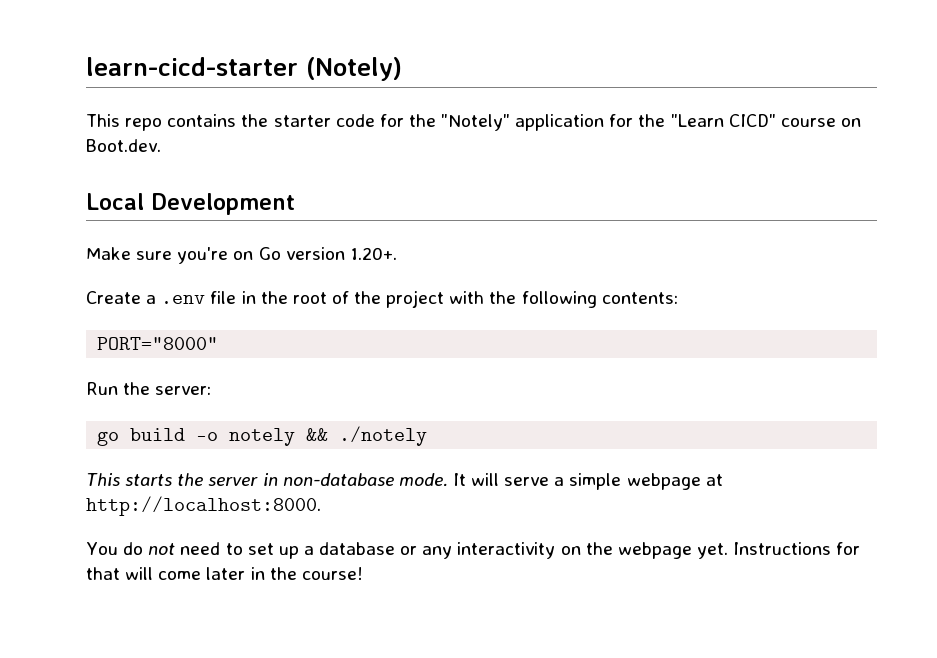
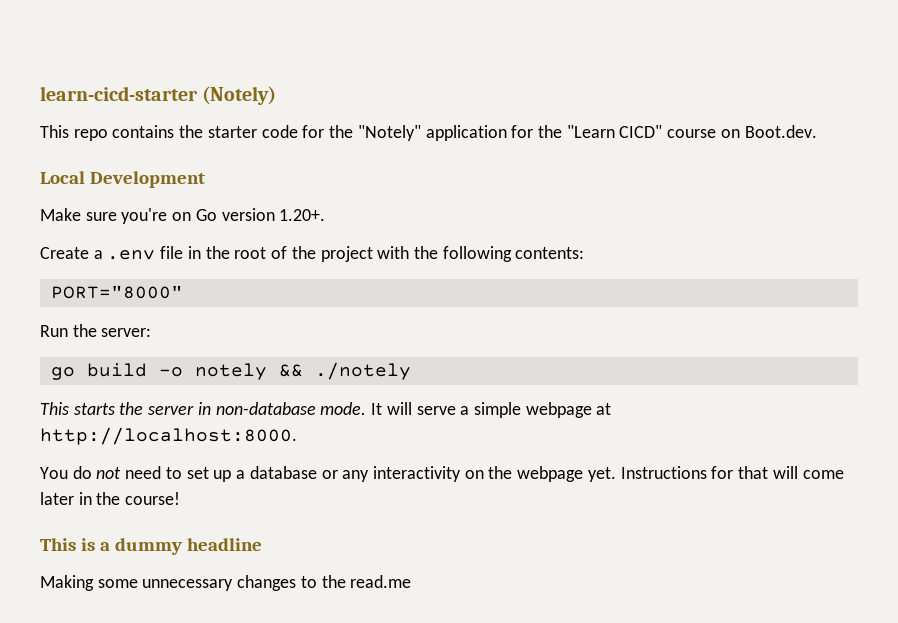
+ This is a dummy headline
+ Making some unnecessary changes to the read.me

